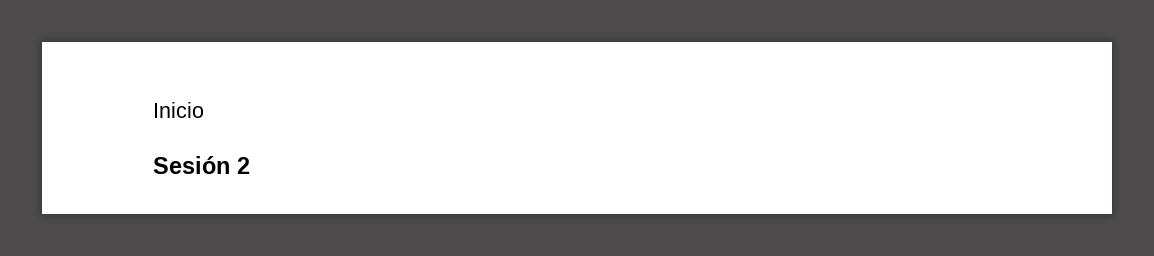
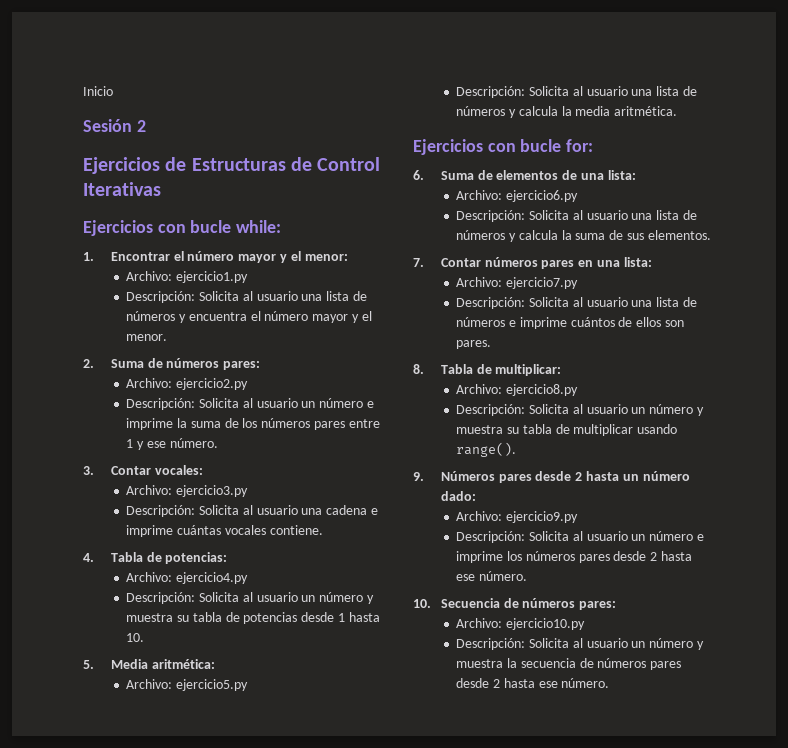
+ Ejercicios de Estructuras de Control Iterativas
+ Ejercicios con bucle while:
+ 1. Encontrar el número mayor y el menor:
+ Archivo: ejercicio1.py
+ Descripción: Solicita al usuario una lista de números y encuentra el número mayor y el menor.
+ 2. Suma de números pares:
+ Archivo: ejercicio2.py
+ Descripción: Solicita al usuario un número e imprime la suma de los números pares entre 1 y ese número.
+ 3. Contar vocales:
+ Archivo: ejercicio3.py
+ Descripción: Solicita al usuario una cadena e imprime cuántas vocales contiene.
+ 4. Tabla de potencias:
+ Archivo: ejercicio4.py
+ Descripción: Solicita al usuario un número y muestra su tabla de potencias desde 1 hasta 10.
+ 5. Media aritmética:
+ Archivo: ejercicio5.py
+ Descripción: Solicita al usuario una lista de números y calcula la media aritmética.
+ Ejercicios con bucle for:
+ 6. Suma de elementos de una lista:
+ Archivo: ejercicio6.py
+ Descripción: Solicita al usuario una lista de números y calcula la suma de sus elementos.
+ 7. Contar números pares en una lista:
+ Archivo: ejercicio7.py
+ Descripción: Solicita al usuario una lista de números e imprime cuántos de ellos son pares.
+ 8. Tabla de multiplicar:
+ Archivo: ejercicio8.py
+ Descripción: Solicita al usuario un número y muestra su tabla de multiplicar usando range().
+ 9. Números pares desde 2 hasta un número dado:
+ Archivo: ejercicio9.py
+ Descripción: Solicita al usuario un número e imprime los números pares desde 2 hasta ese número.
+ 10. Secuencia de números pares:
+ Archivo: ejercicio10.py
+ Descripción: Solicita al usuario un número y muestra la secuencia de números pares desde 2 hasta ese número.

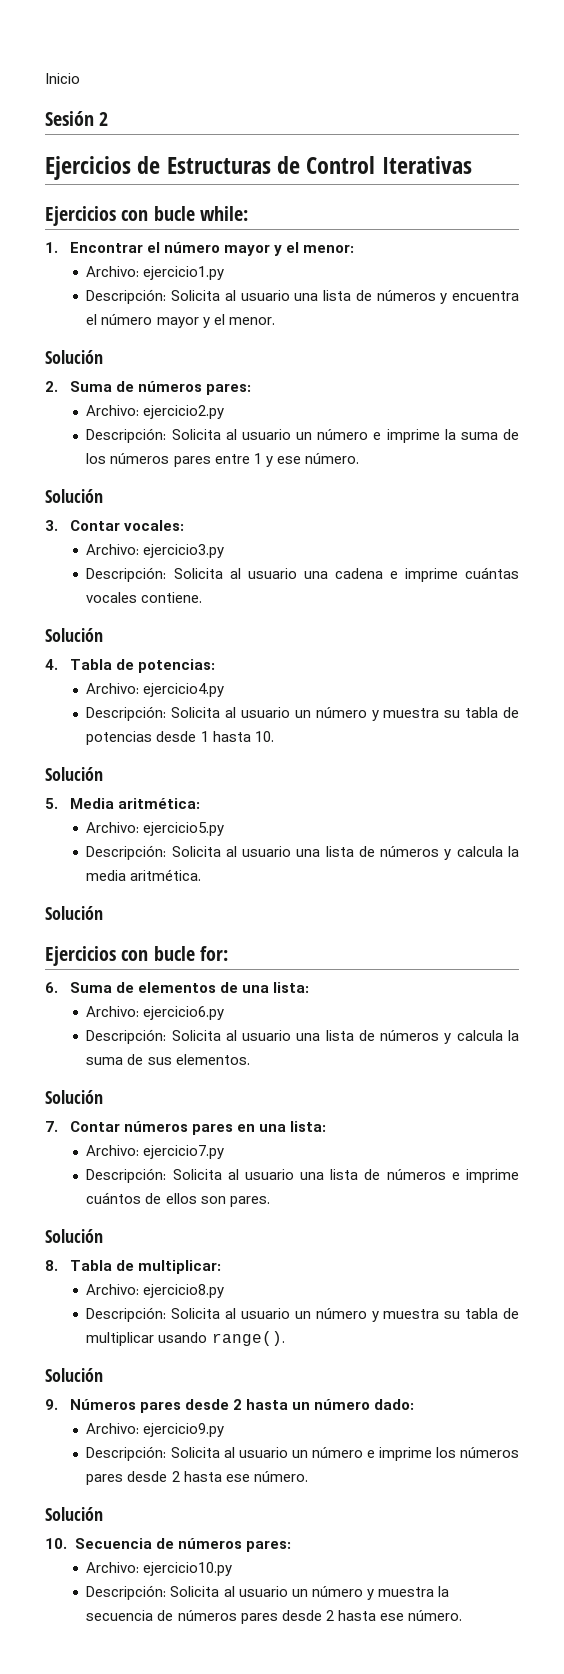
  Descripción: Solicita al usuario una lista de números y encuentra el número mayor y el menor.
+ Solución
  Descripción: Solicita al usuario un número e imprime la suma de los números pares entre 1 y ese número.
+ Solución
  Descripción: Solicita al usuario una cadena e imprime cuántas vocales contiene.
+ Solución
  Descripción: Solicita al usuario un número y muestra su tabla de potencias desde 1 hasta 10.
+ Solución
  Descripción: Solicita al usuario una lista de números y calcula la media aritmética.
+ Solución
  Descripción: Solicita al usuario una lista de números y calcula la suma de sus elementos.
+ Solución
  Descripción: Solicita al usuario una lista de números e imprime cuántos de ellos son pares.
+ Solución
  Descripción: Solicita al usuario un número y muestra su tabla de multiplicar usando range().
+ Solución
  Descripción: Solicita al usuario un número e imprime los números pares desde 2 hasta ese número.
+ Solución

